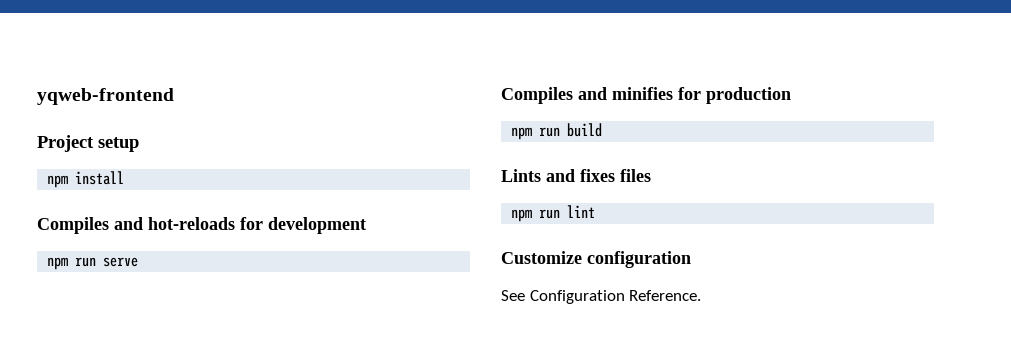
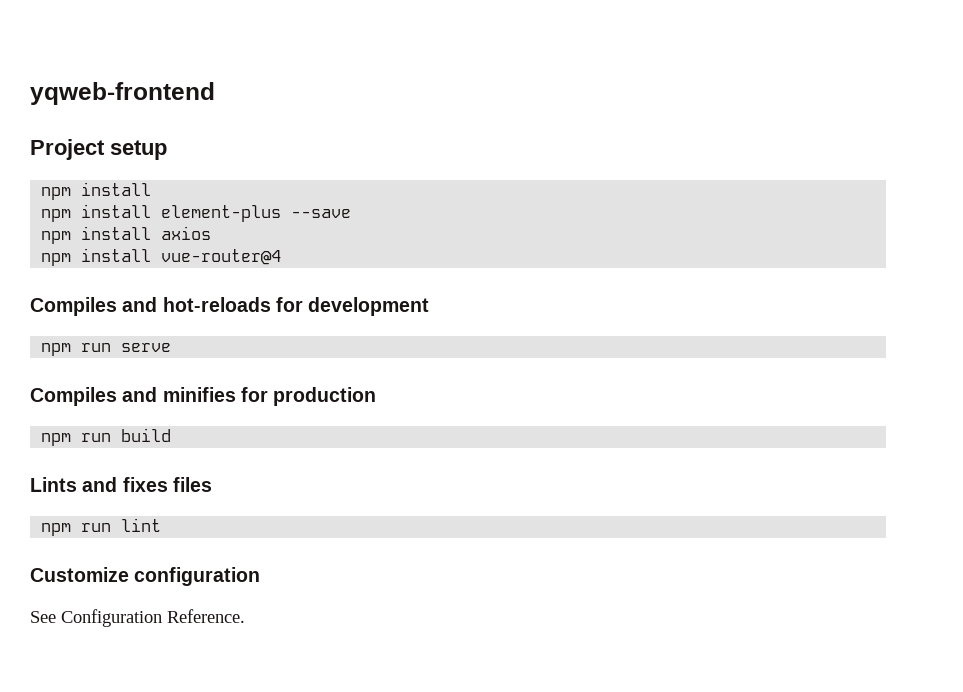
+ npm install element-plus --save
+ npm install axios
+ npm install vue-router@4

